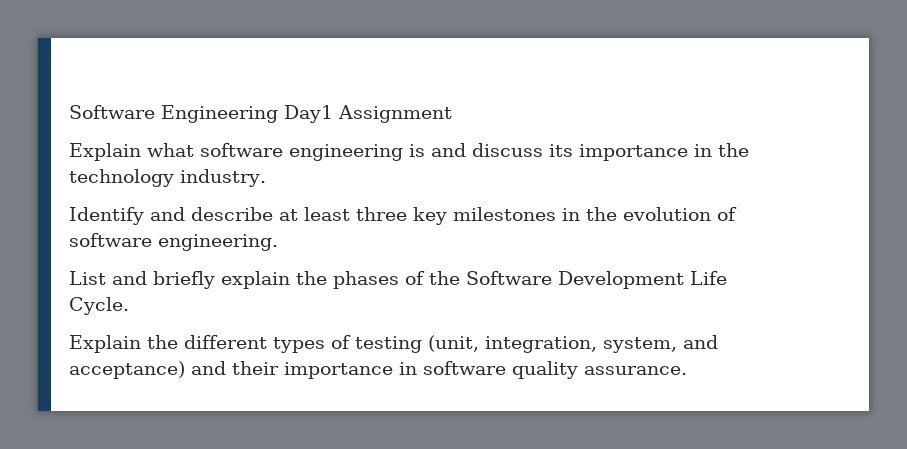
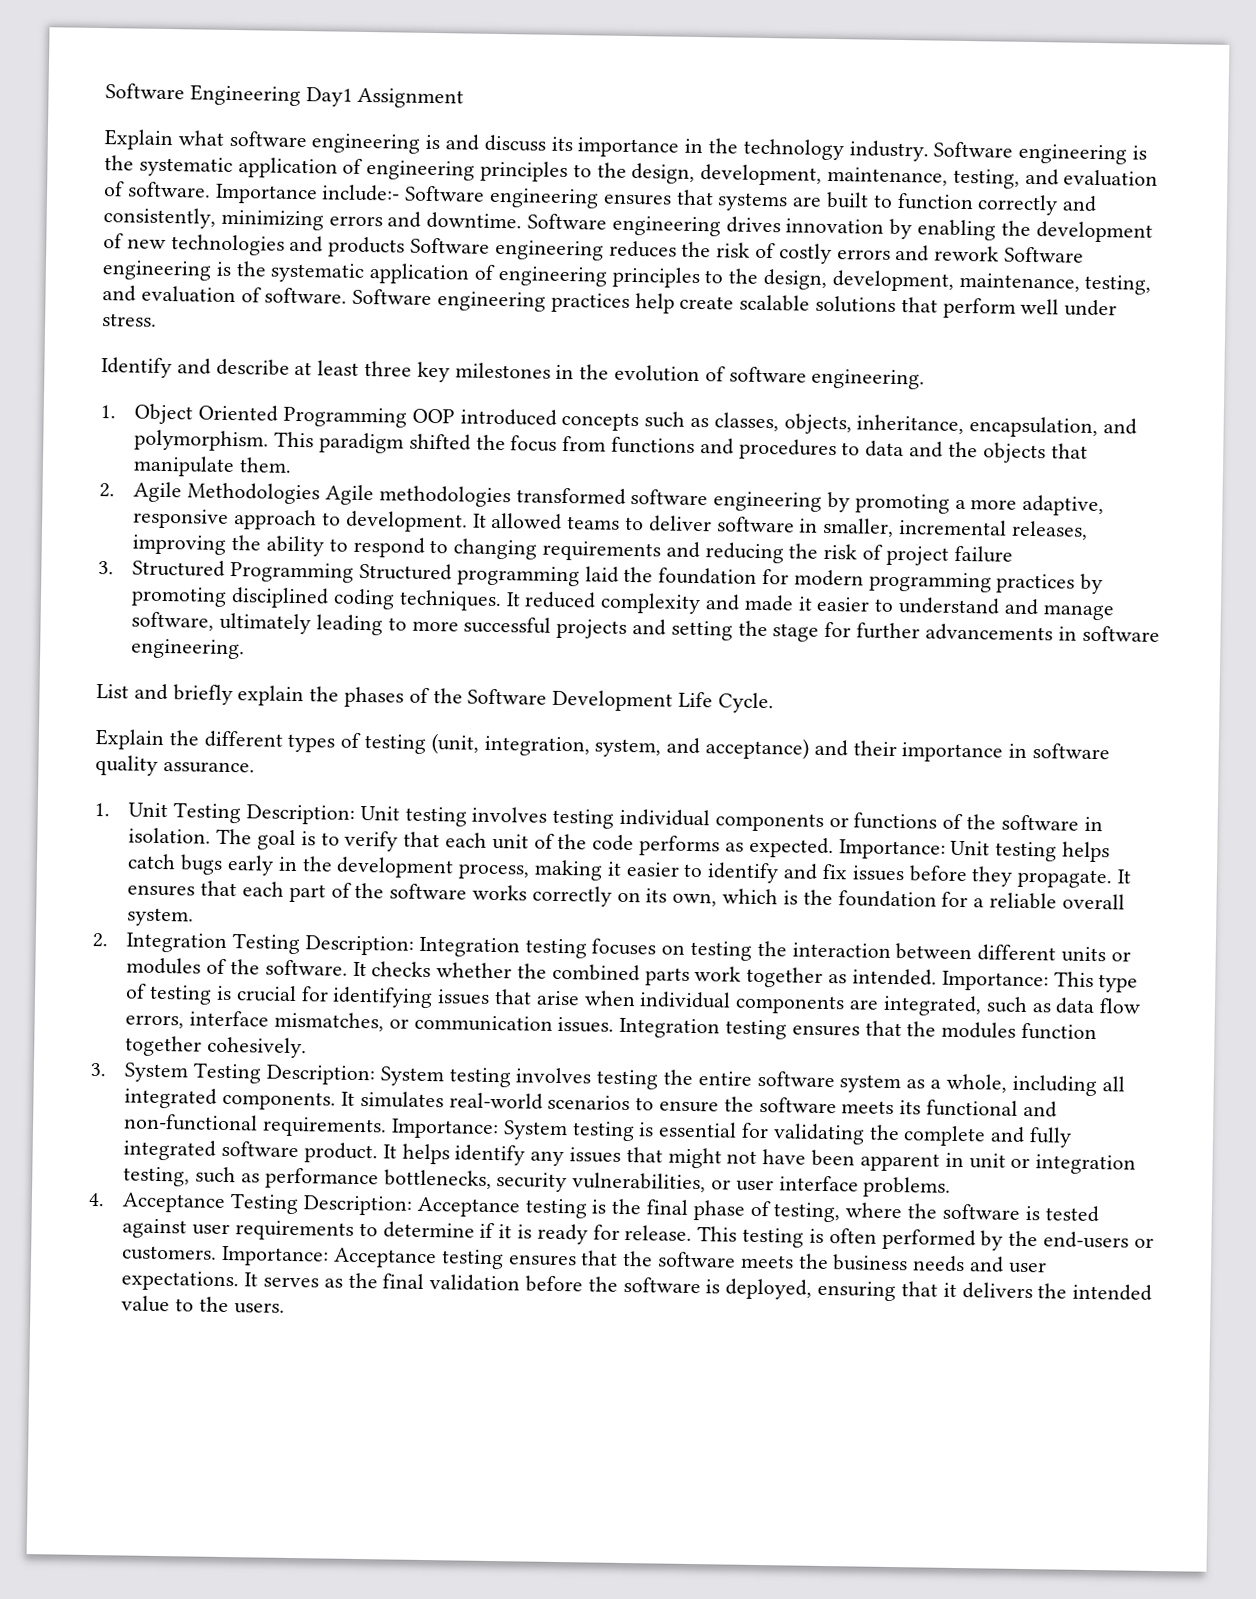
+ Software engineering is the systematic application of engineering principles to the design, development, maintenance, testing, and evaluation of software. Importance include:- Software engineering ensures that systems are built to function correctly and consistently, minimizing errors and downtime. Software engineering drives innovation by enabling the development of new technologies and products Software engineering reduces the risk of costly errors and rework Software engineering is the systematic application of engineering principles to the design, development, maintenance, testing, and evaluation of software. Software engineering practices help create scalable solutions that perform well under stress.
+ 1. Object Oriented Programming OOP introduced concepts such as classes, objects, inheritance, encapsulation, and polymorphism. This paradigm shifted the focus from functions and procedures to data and the objects that manipulate them.
+ 2. Agile Methodologies Agile methodologies transformed software engineering by promoting a more adaptive, responsive approach to development. It allowed teams to deliver software in smaller, incremental releases, improving the ability to respond to changing requirements and reducing the risk of project failure
+ 3. Structured Programming Structured programming laid the foundation for modern programming practices by promoting disciplined coding techniques. It reduced complexity and made it easier to understand and manage software, ultimately leading to more successful projects and setting the stage for further advancements in software engineering.
+ 1. Unit Testing Description: Unit testing involves testing individual components or functions of the software in isolation. The goal is to verify that each unit of the code performs as expected. Importance: Unit testing helps catch bugs early in the development process, making it easier to identify and fix issues before they propagate. It ensures that each part of the software works correctly on its own, which is the foundation for a reliable overall system.
+ 2. Integration Testing Description: Integration testing focuses on testing the interaction between different units or modules of the software. It checks whether the combined parts work together as intended. Importance: This type of testing is crucial for identifying issues that arise when individual components are integrated, such as data flow errors, interface mismatches, or communication issues. Integration testing ensures that the modules function together cohesively.
+ 3. System Testing Description: System testing involves testing the entire software system as a whole, including all integrated components. It simulates real-world scenarios to ensure the software meets its functional and non-functional requirements. Importance: System testing is essential for validating the complete and fully integrated software product. It helps identify any issues that might not have been apparent in unit or integration testing, such as performance bottlenecks, security vulnerabilities, or user interface problems.
+ 4. Acceptance Testing Description: Acceptance testing is the final phase of testing, where the software is tested against user requirements to determine if it is ready for release. This testing is often performed by the end-users or customers. Importance: Acceptance testing ensures that the software meets the business needs and user expectations. It serves as the final validation before the software is deployed, ensuring that it delivers the intended value to the users.

